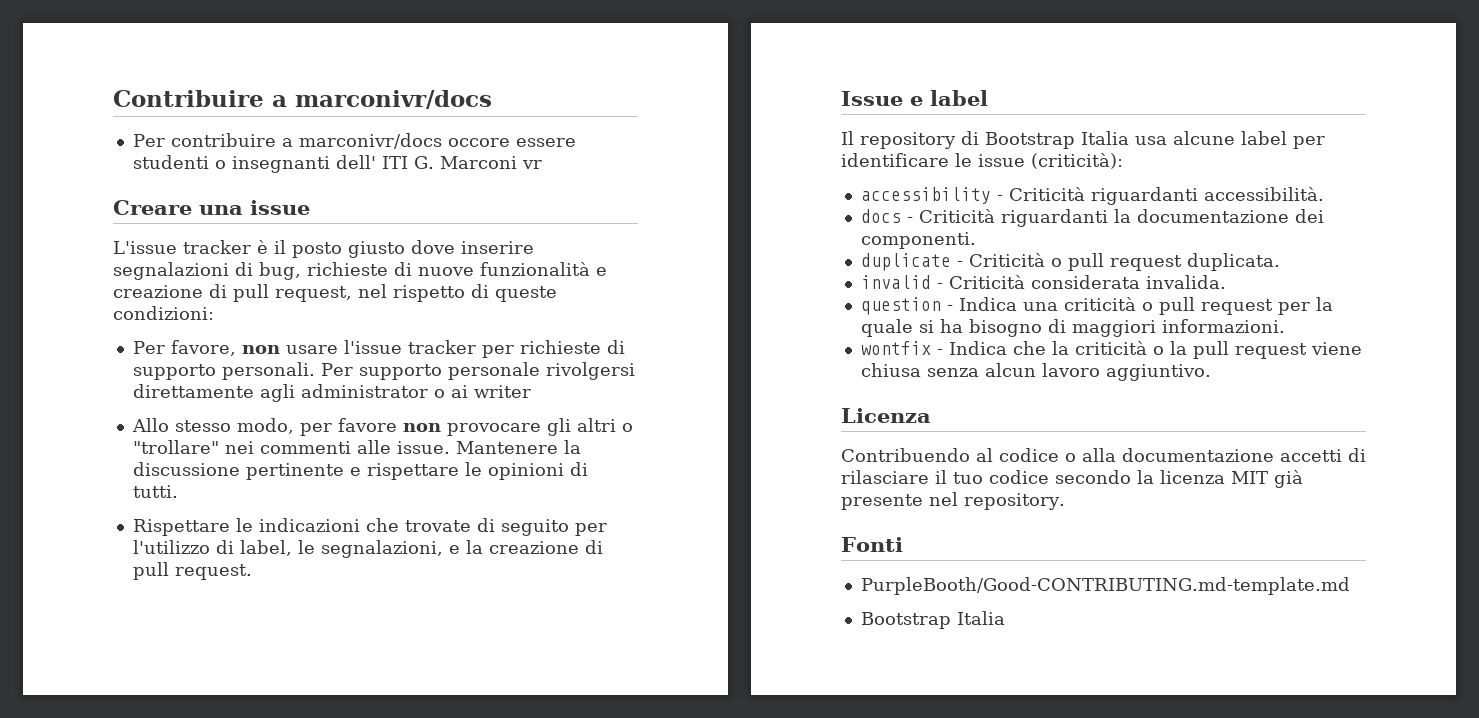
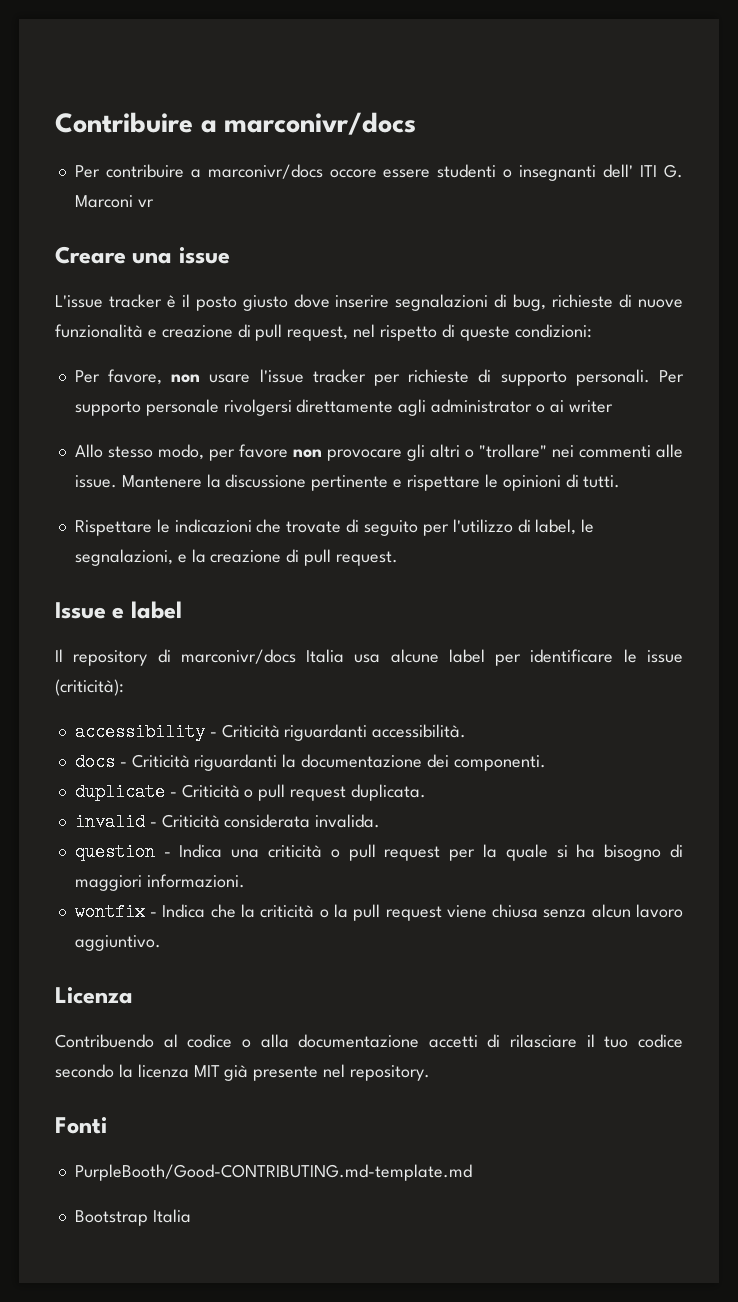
- Il repository di Bootstrap Italia usa alcune label per identificare le issue (criticità):
+ Il repository di marconivr/docs Italia usa alcune label per identificare le issue (criticità):

